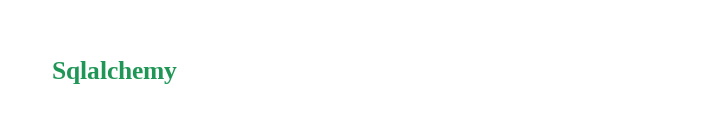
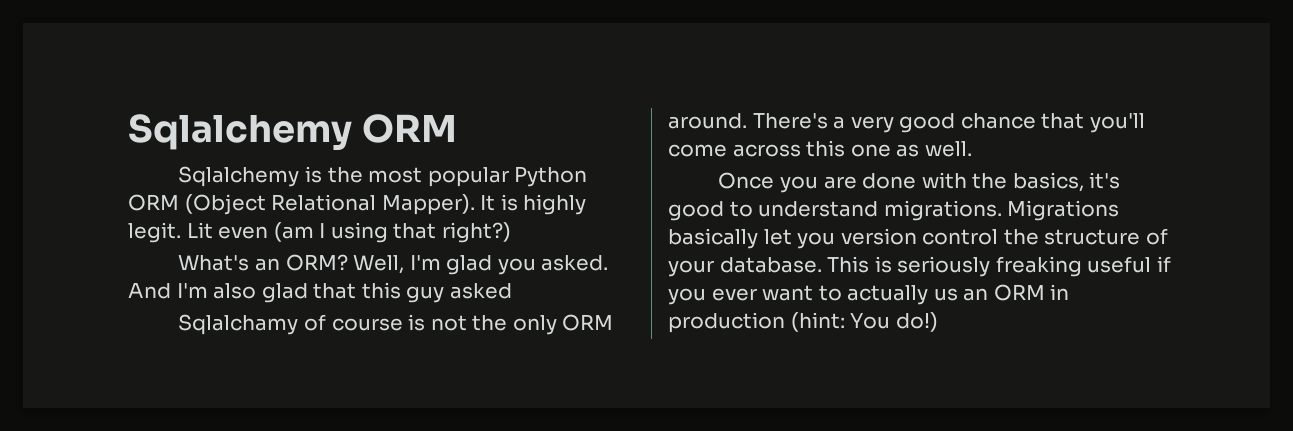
- Sqlalchemy
+ Sqlalchemy ORM
+ Sqlalchemy is the most popular Python ORM (Object Relational Mapper). It is highly legit. Lit even (am I using that right?)
+ What's an ORM? Well, I'm glad you asked. And I'm also glad that this guy asked
+ Sqlalchamy of course is not the only ORM around. There's a very good chance that you'll come across this one as well.
+ Once you are done with the basics, it's good to understand migrations. Migrations basically let you version control the structure of your database. This is seriously freaking useful if you ever want to actually us an ORM in production (hint: You do!)

